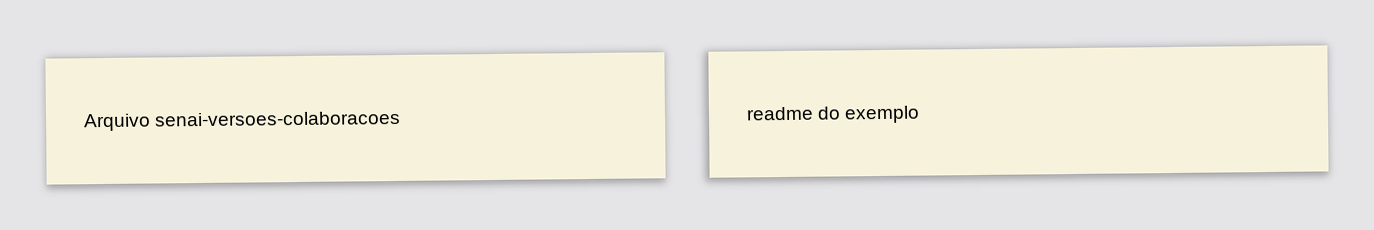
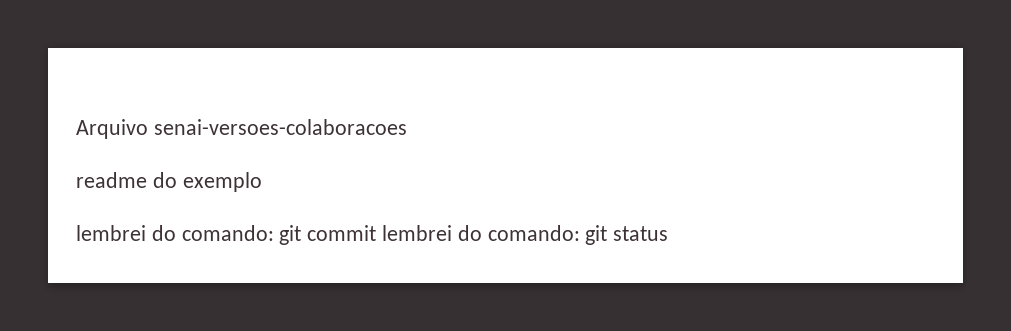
+ lembrei do comando: git commit lembrei do comando: git status

